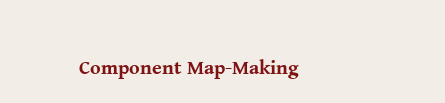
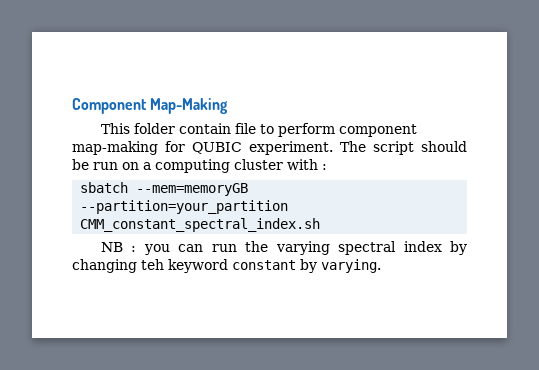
+ This folder contain file to perform component map-making for QUBIC experiment. The script should be run on a computing cluster with :
+ sbatch --mem=memoryGB --partition=your_partition CMM_constant_spectral_index.sh
+ NB : you can run the varying spectral index by changing teh keyword constant by varying.

